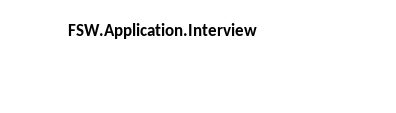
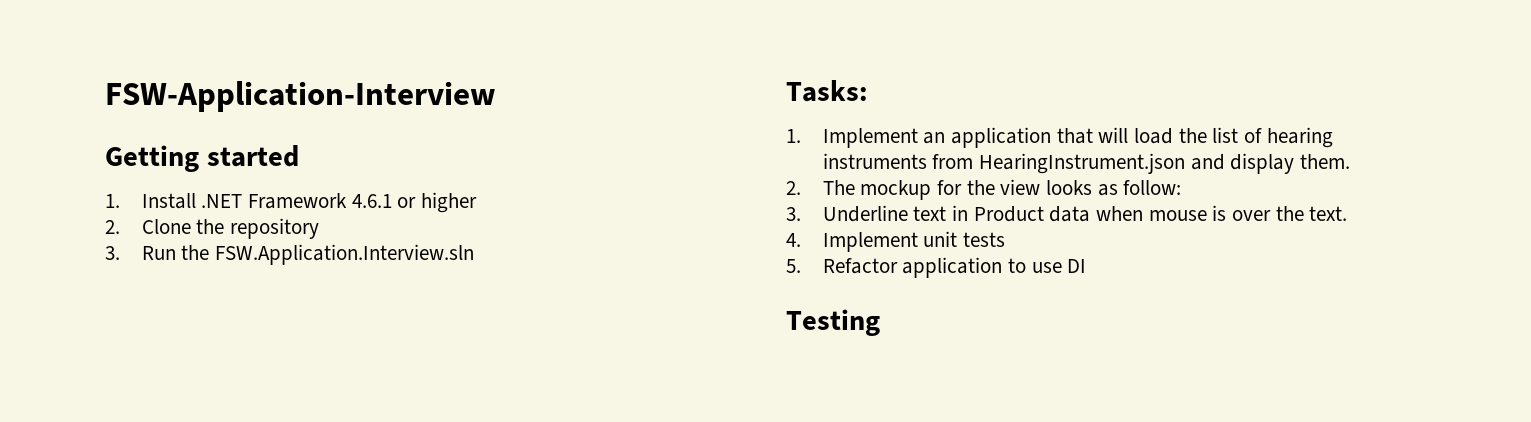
- FSW.Application.Interview
+ FSW-Application-Interview
+ Getting started
+ 1. Install .NET Framework 4.6.1 or higher
+ 2. Clone the repository
+ 3. Run the FSW.Application.Interview.sln
+ Tasks:
+ 1. Implement an application that will load the list of hearing instruments from HearingInstrument.json and display them.
+ 2. The mockup for the view looks as follow:
+ 3. Underline text in Product data when mouse is over the text.
+ 4. Implement unit tests
+ 5. Refactor application to use DI
+ Testing

